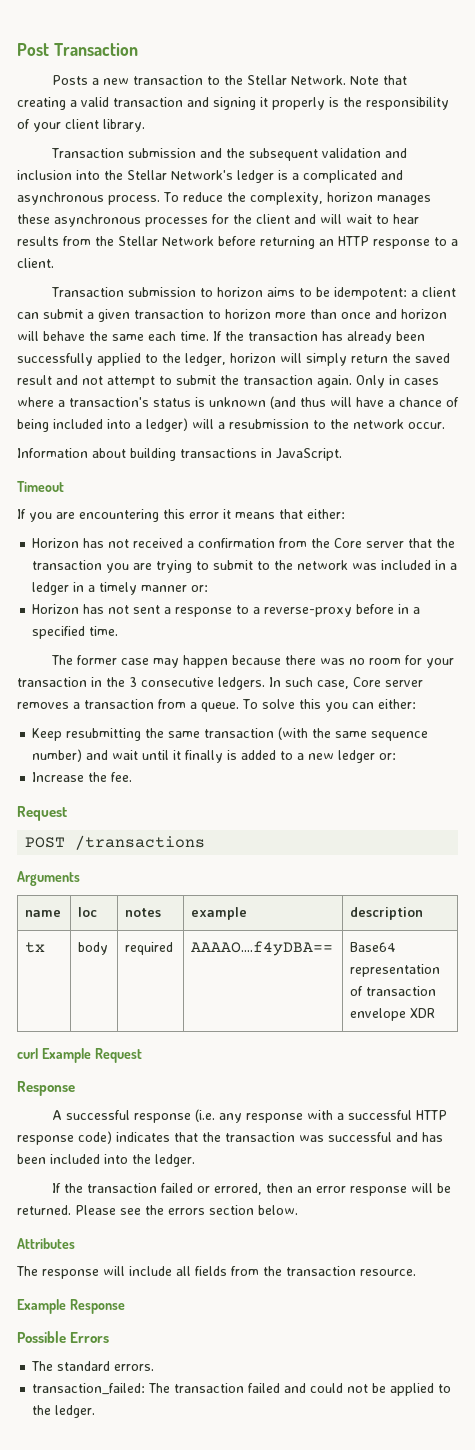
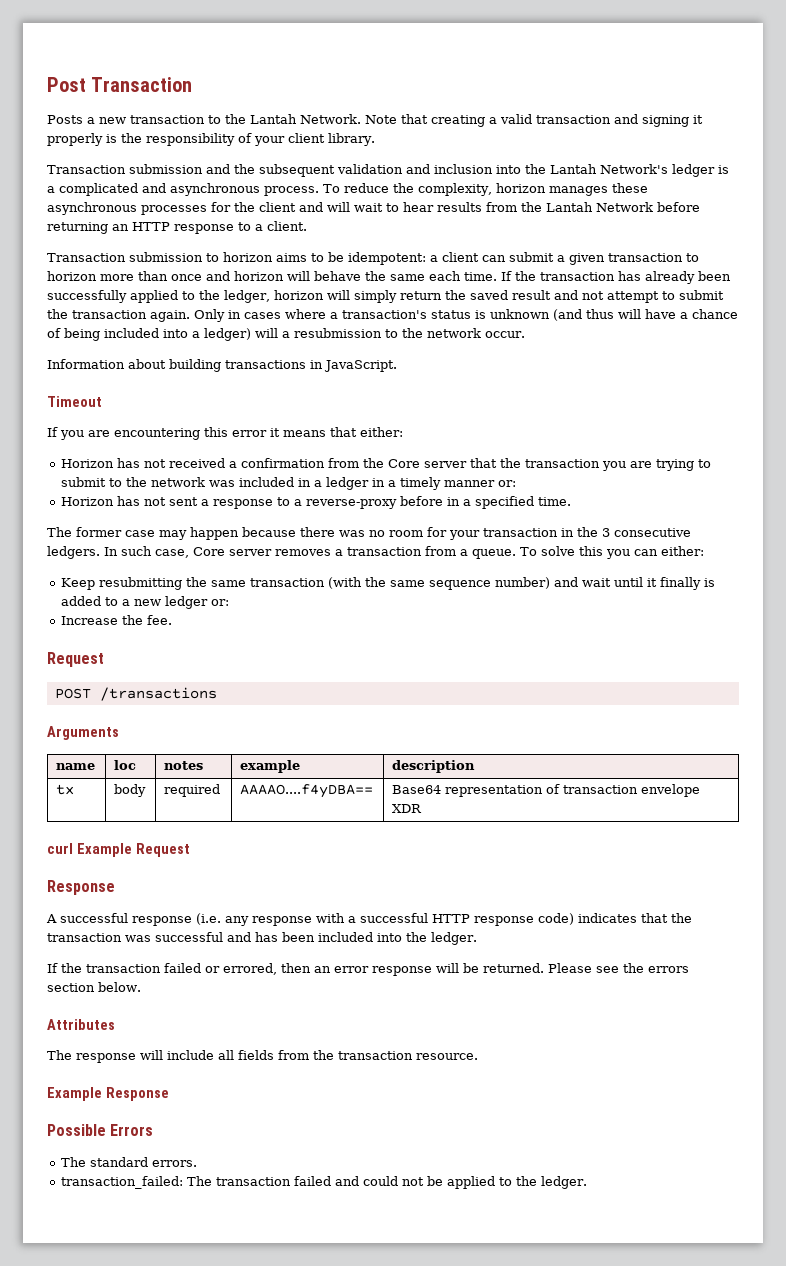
- Posts a new transaction to the Stellar Network.
+ Posts a new transaction to the Lantah Network.
- Transaction submission and the subsequent validation and inclusion into the Stellar Network's ledger is a complicated and asynchronous process.
+ Transaction submission and the subsequent validation and inclusion into the Lantah Network's ledger is a complicated and asynchronous process.
- To reduce the complexity, horizon manages these asynchronous processes for the client and will wait to hear results from the Stellar Network before returning an HTTP response to a client.
+ To reduce the complexity, horizon manages these asynchronous processes for the client and will wait to hear results from the Lantah Network before returning an HTTP response to a client.

